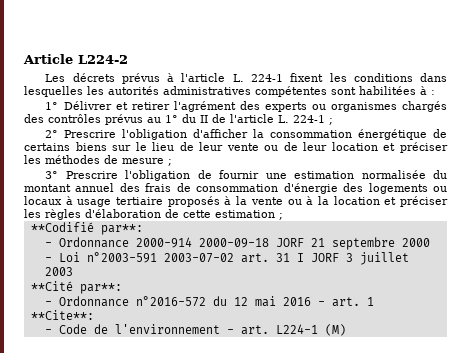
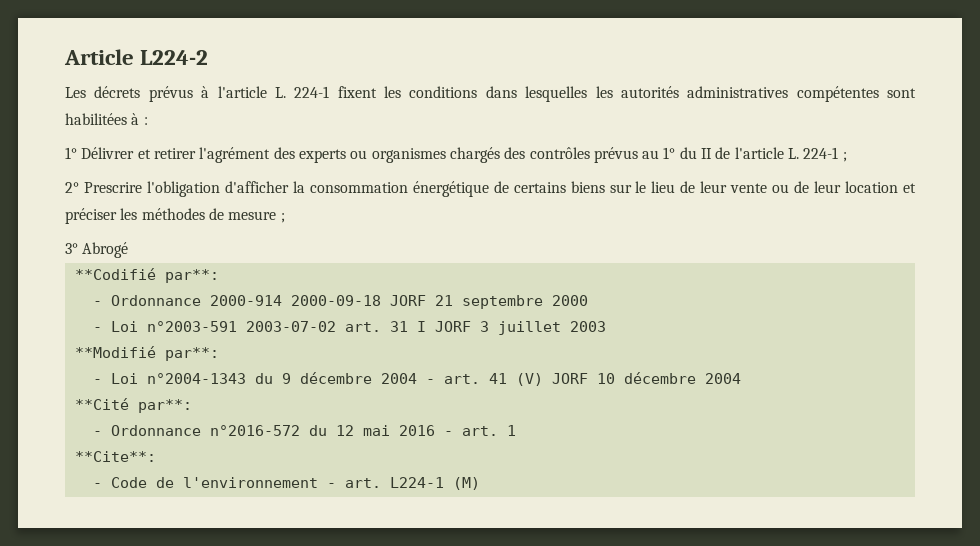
- 3° Prescrire l'obligation de fournir une estimation normalisée du montant annuel des frais de consommation d'énergie des logements ou locaux à usage tertiaire proposés à la vente ou à la location et préciser les règles d'élaboration de cette estimation ;
+ 3° Abrogé
+ **Modifié par**:
+ - Loi n°2004-1343 du 9 décembre 2004 - art. 41 (V) JORF 10 décembre 2004

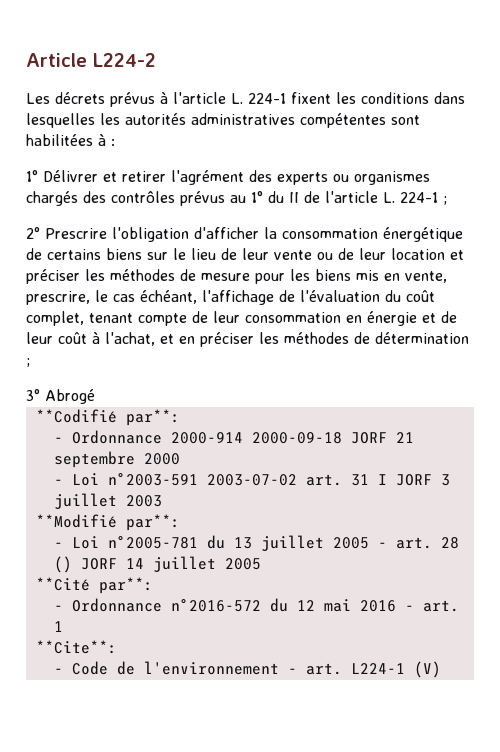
- 2° Prescrire l'obligation d'afficher la consommation énergétique de certains biens sur le lieu de leur vente ou de leur location et préciser les méthodes de mesure ;
+ 2° Prescrire l'obligation d'afficher la consommation énergétique de certains biens sur le lieu de leur vente ou de leur location et préciser les méthodes de mesure pour les biens mis en vente, prescrire, le cas échéant, l'affichage de l'évaluation du coût complet, tenant compte de leur consommation en énergie et de leur coût à l'achat, et en préciser les méthodes de détermination ;
- - Loi n°2004-1343 du 9 décembre 2004 - art. 41 (V) JORF 10 décembre 2004
+ - Loi n°2005-781 du 13 juillet 2005 - art. 28 () JORF 14 juillet 2005
- - Code de l'environnement - art. L224-1 (M)
+ - Code de l'environnement - art. L224-1 (V)

